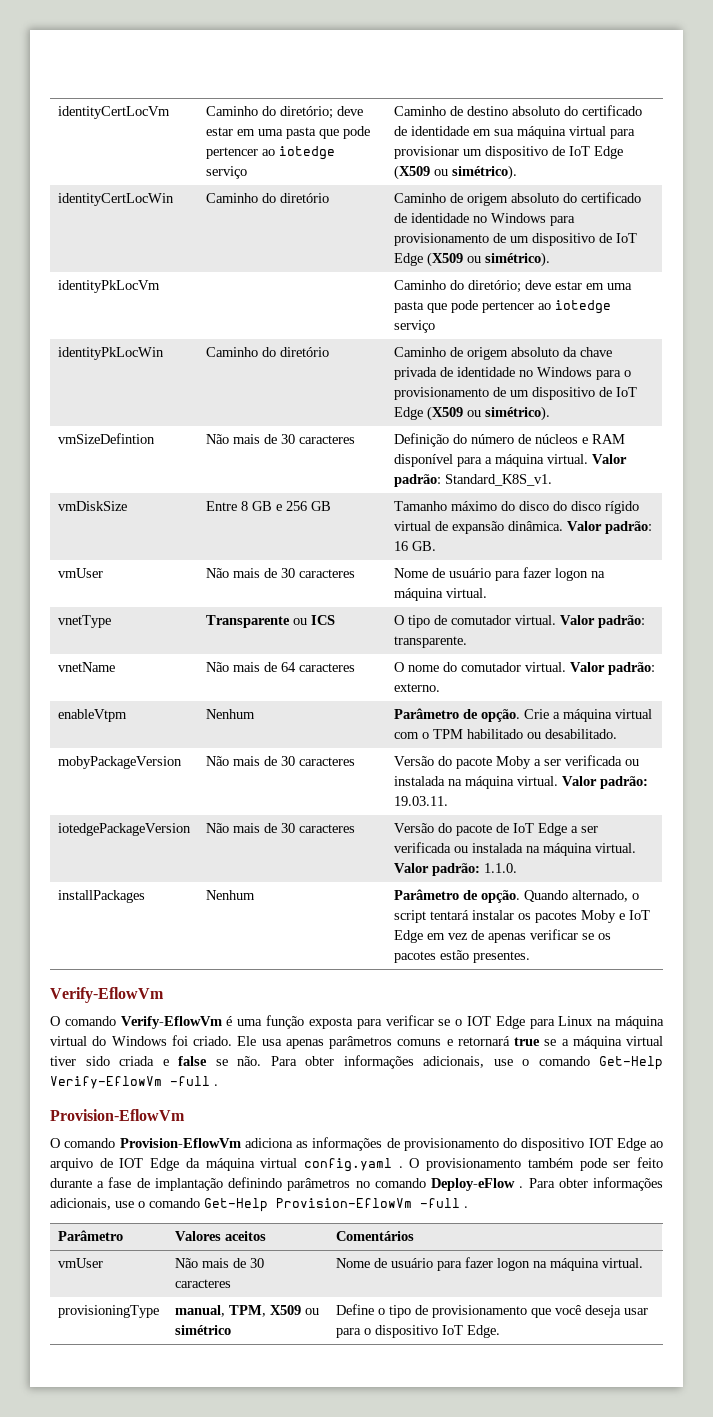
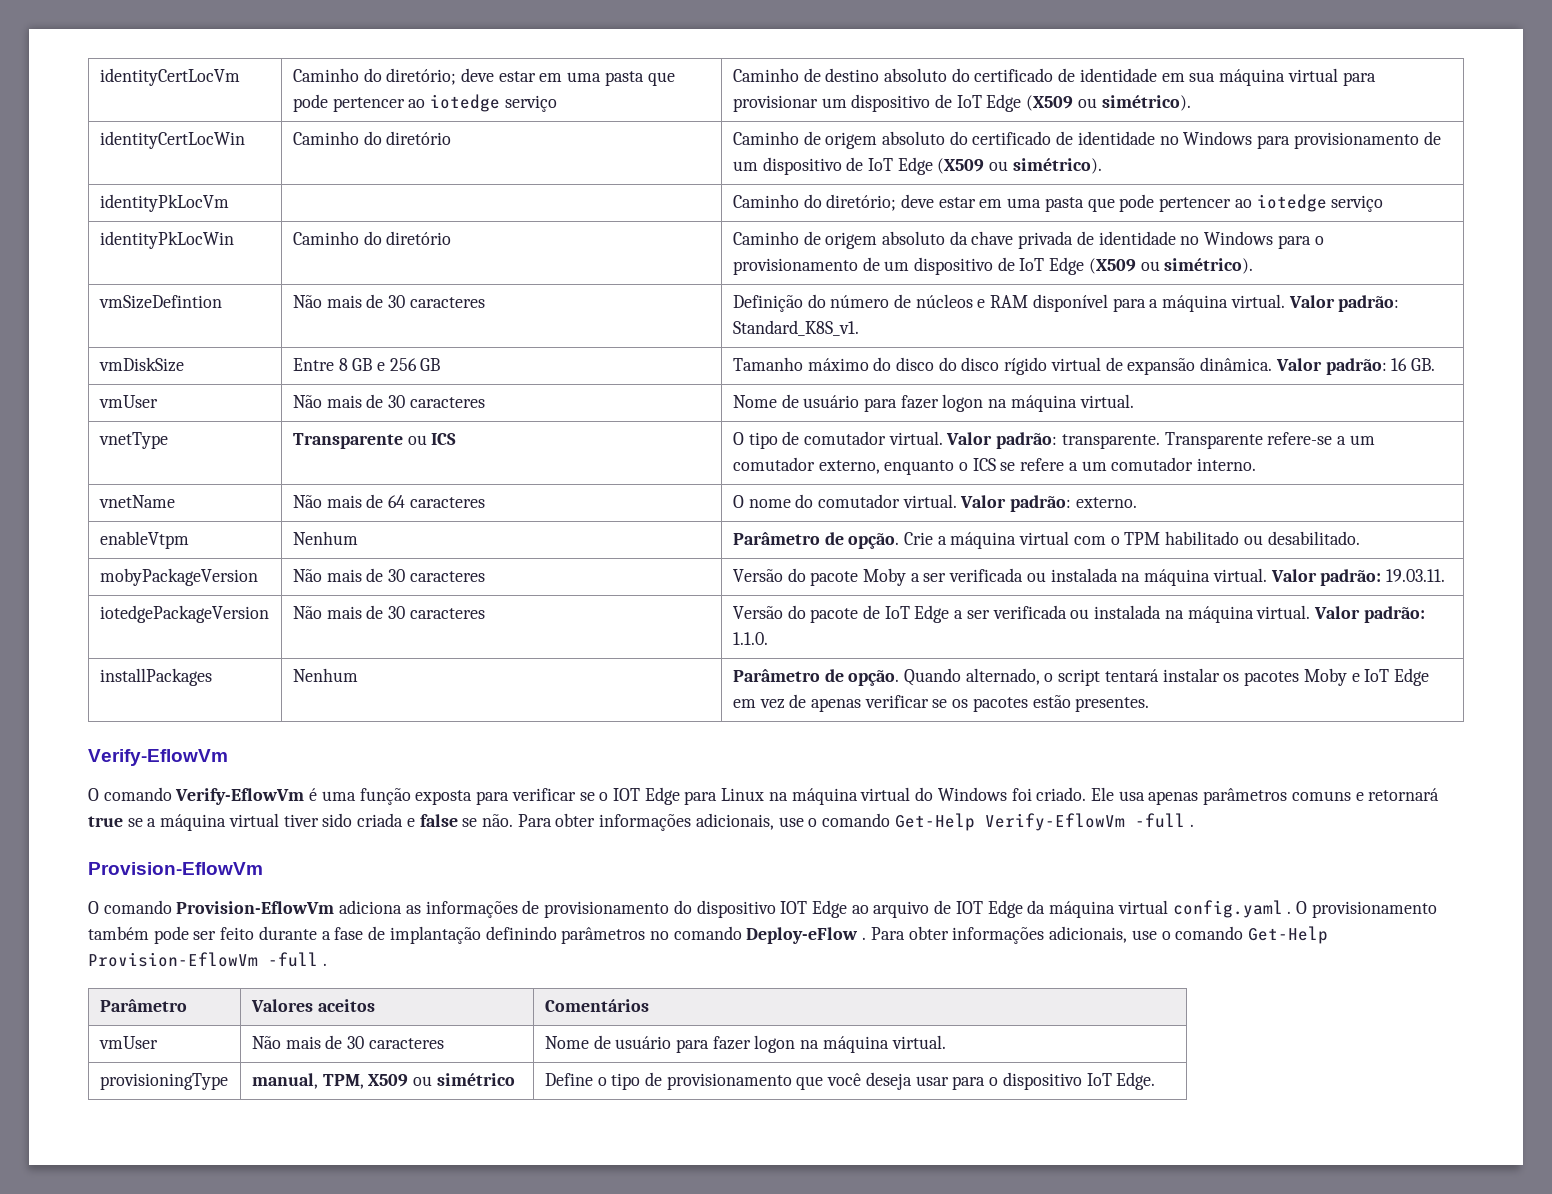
- vnetType | Transparente ou ICS | O tipo de comutador virtual. Valor padrão: transparente.
+ vnetType | Transparente ou ICS | O tipo de comutador virtual. Valor padrão: transparente. Transparente refere-se a um comutador externo, enquanto o ICS se refere a um comutador interno.

